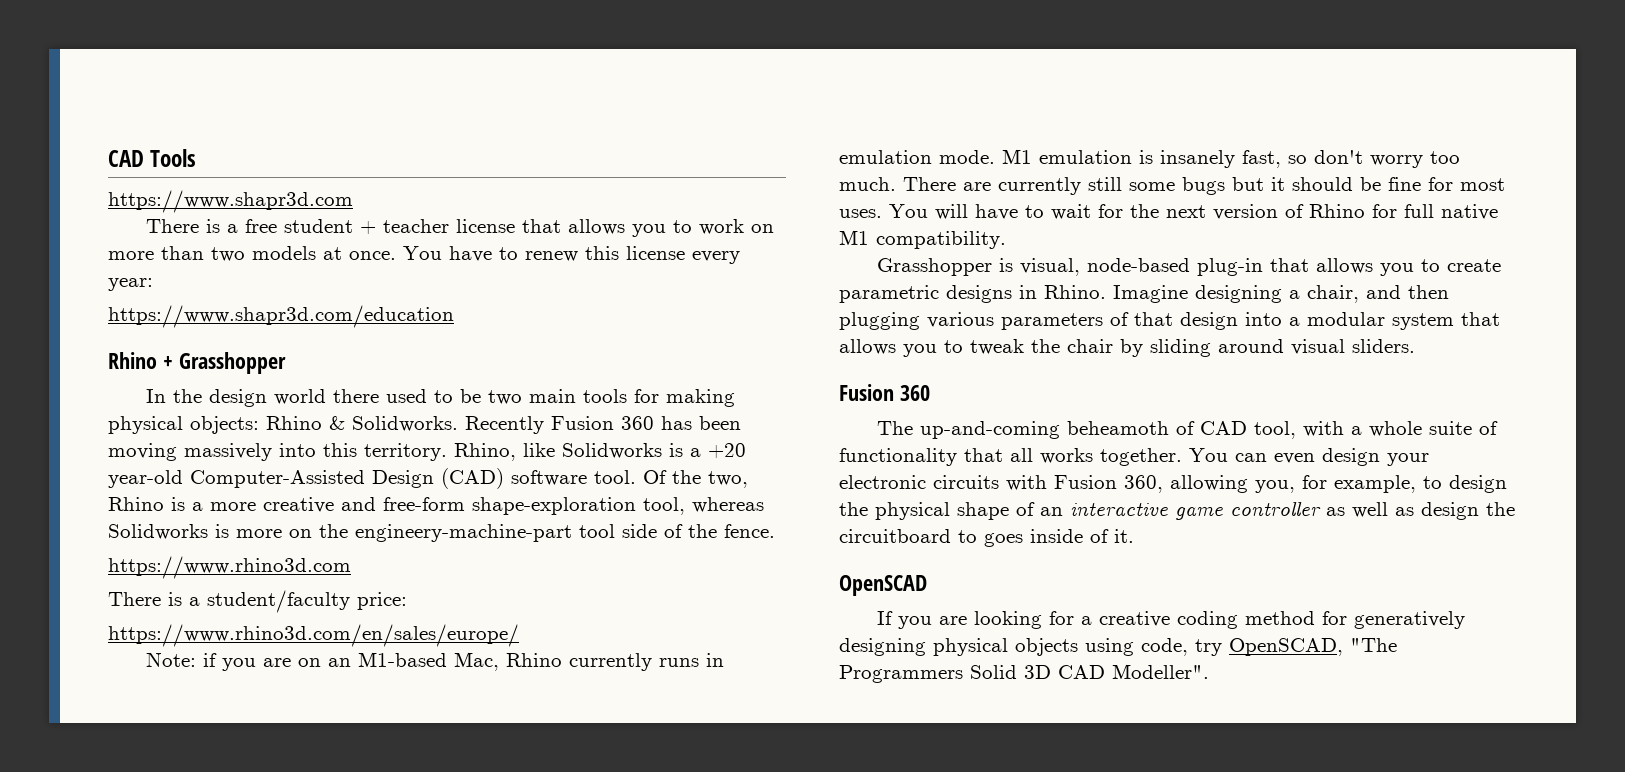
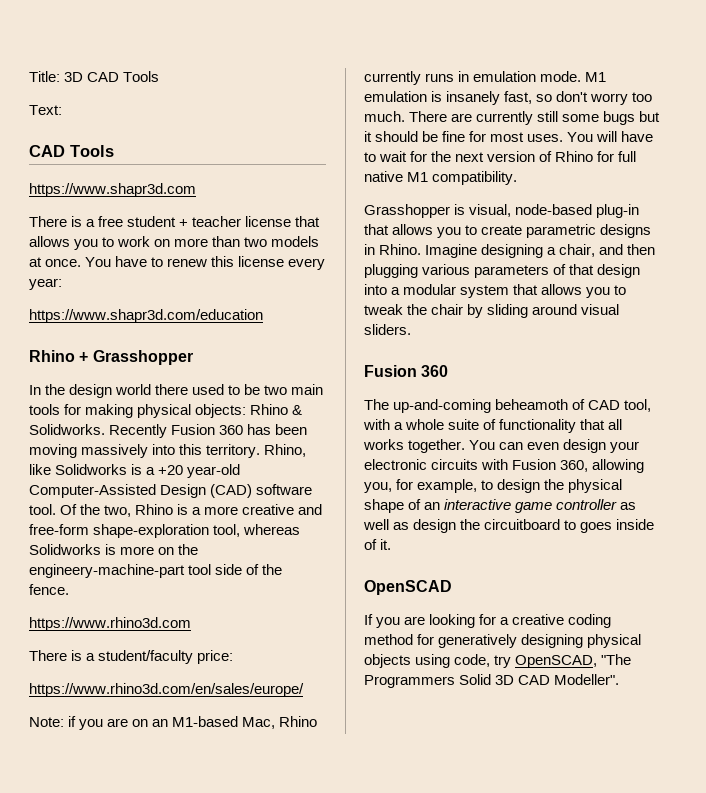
+ Title: 3D CAD Tools
+ Text:

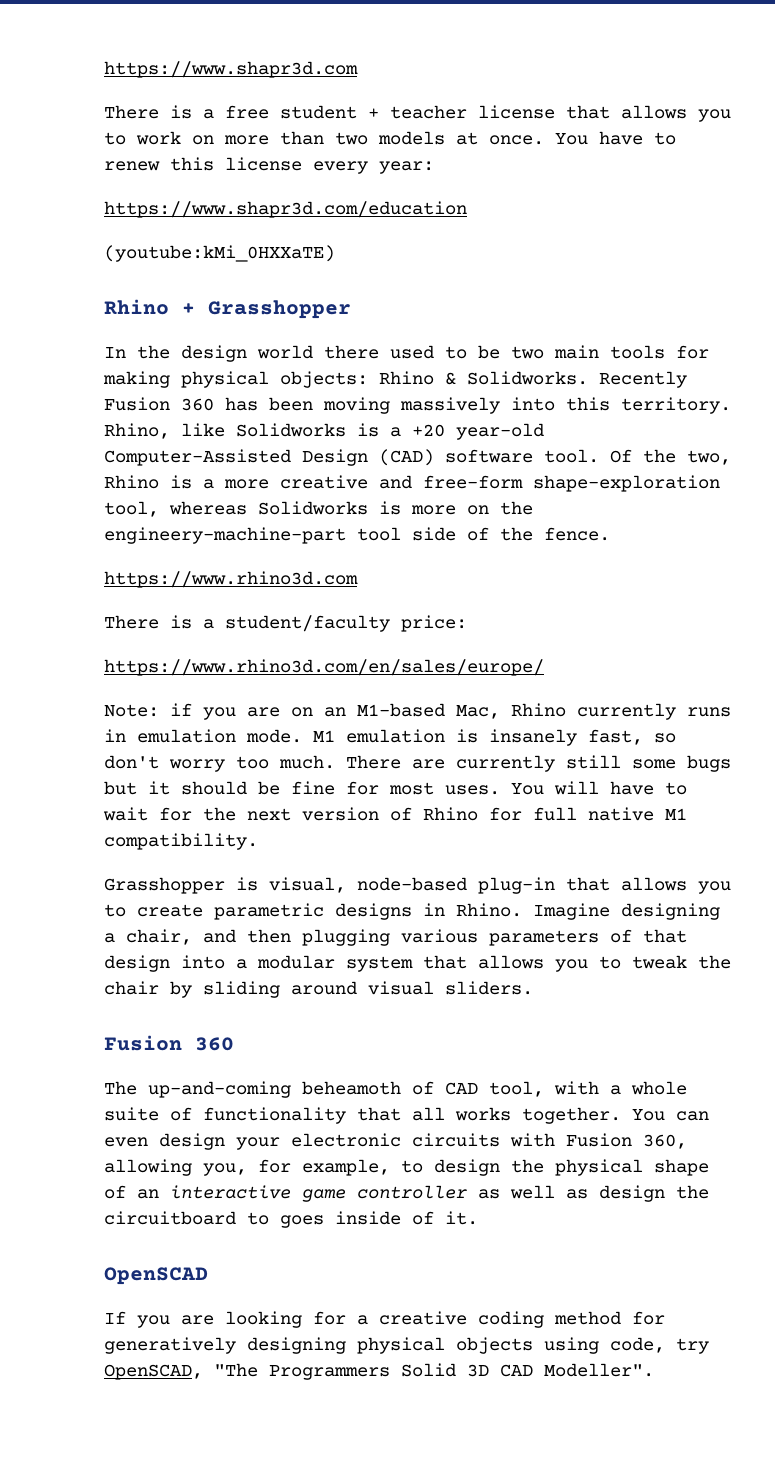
- Title: 3D CAD Tools
- Text:
- CAD Tools
+ (youtube:kMi_0HXXaTE)

